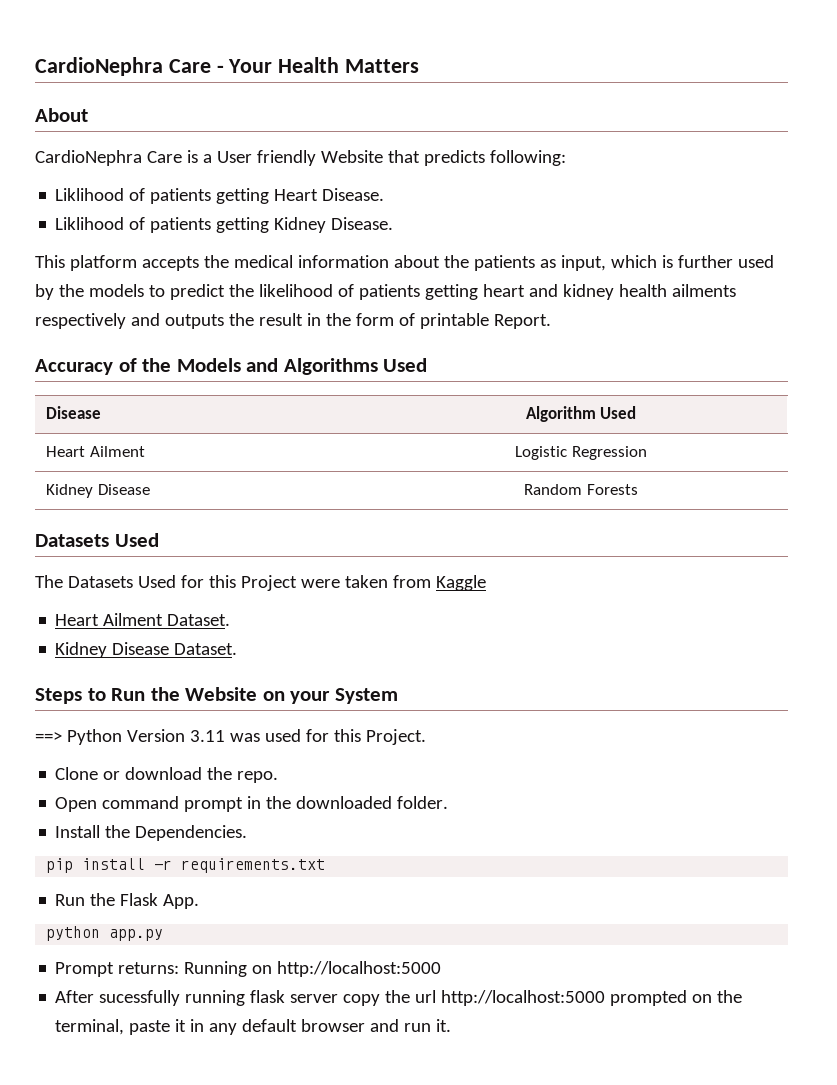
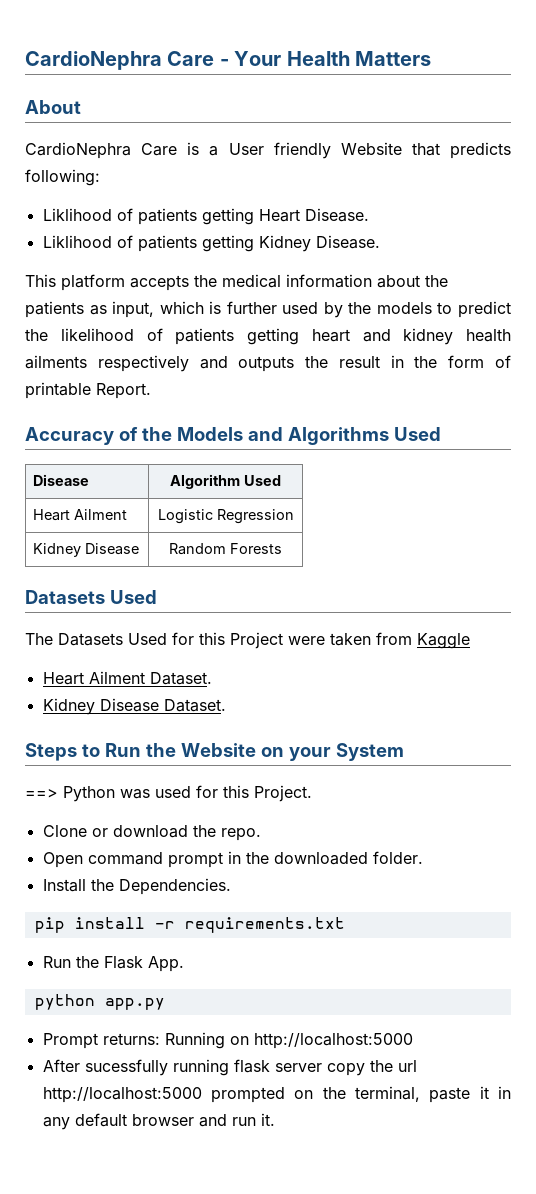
- ==> Python Version 3.11 was used for this Project.
+ ==> Python was used for this Project.

